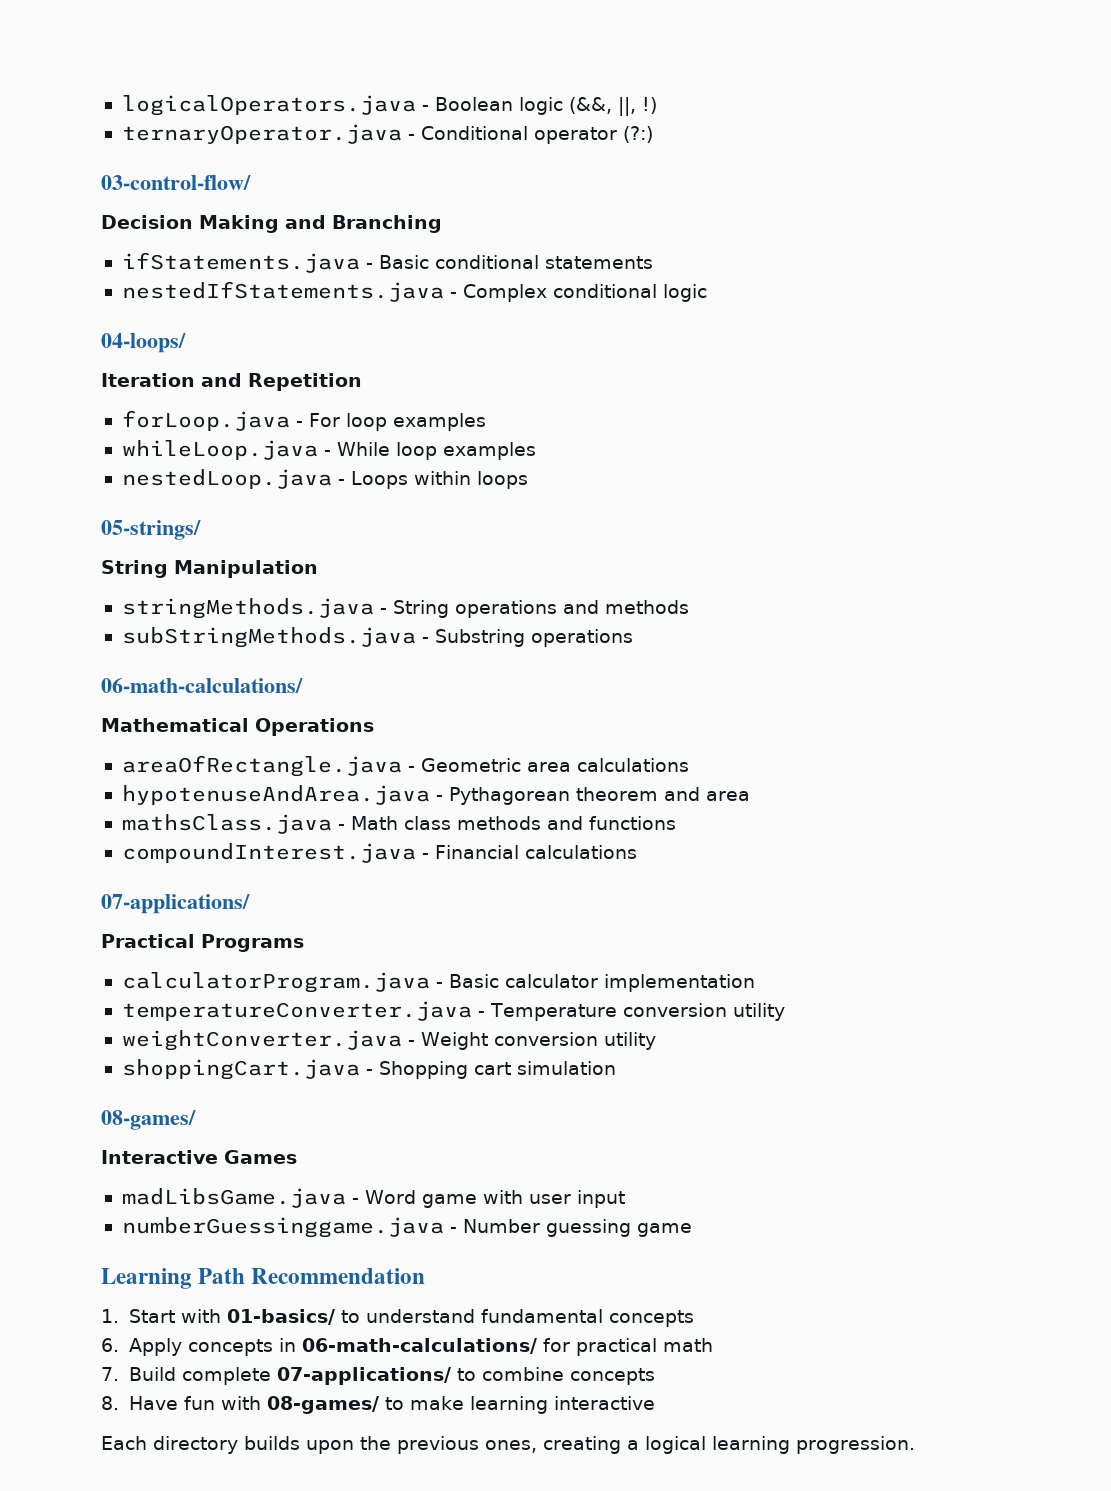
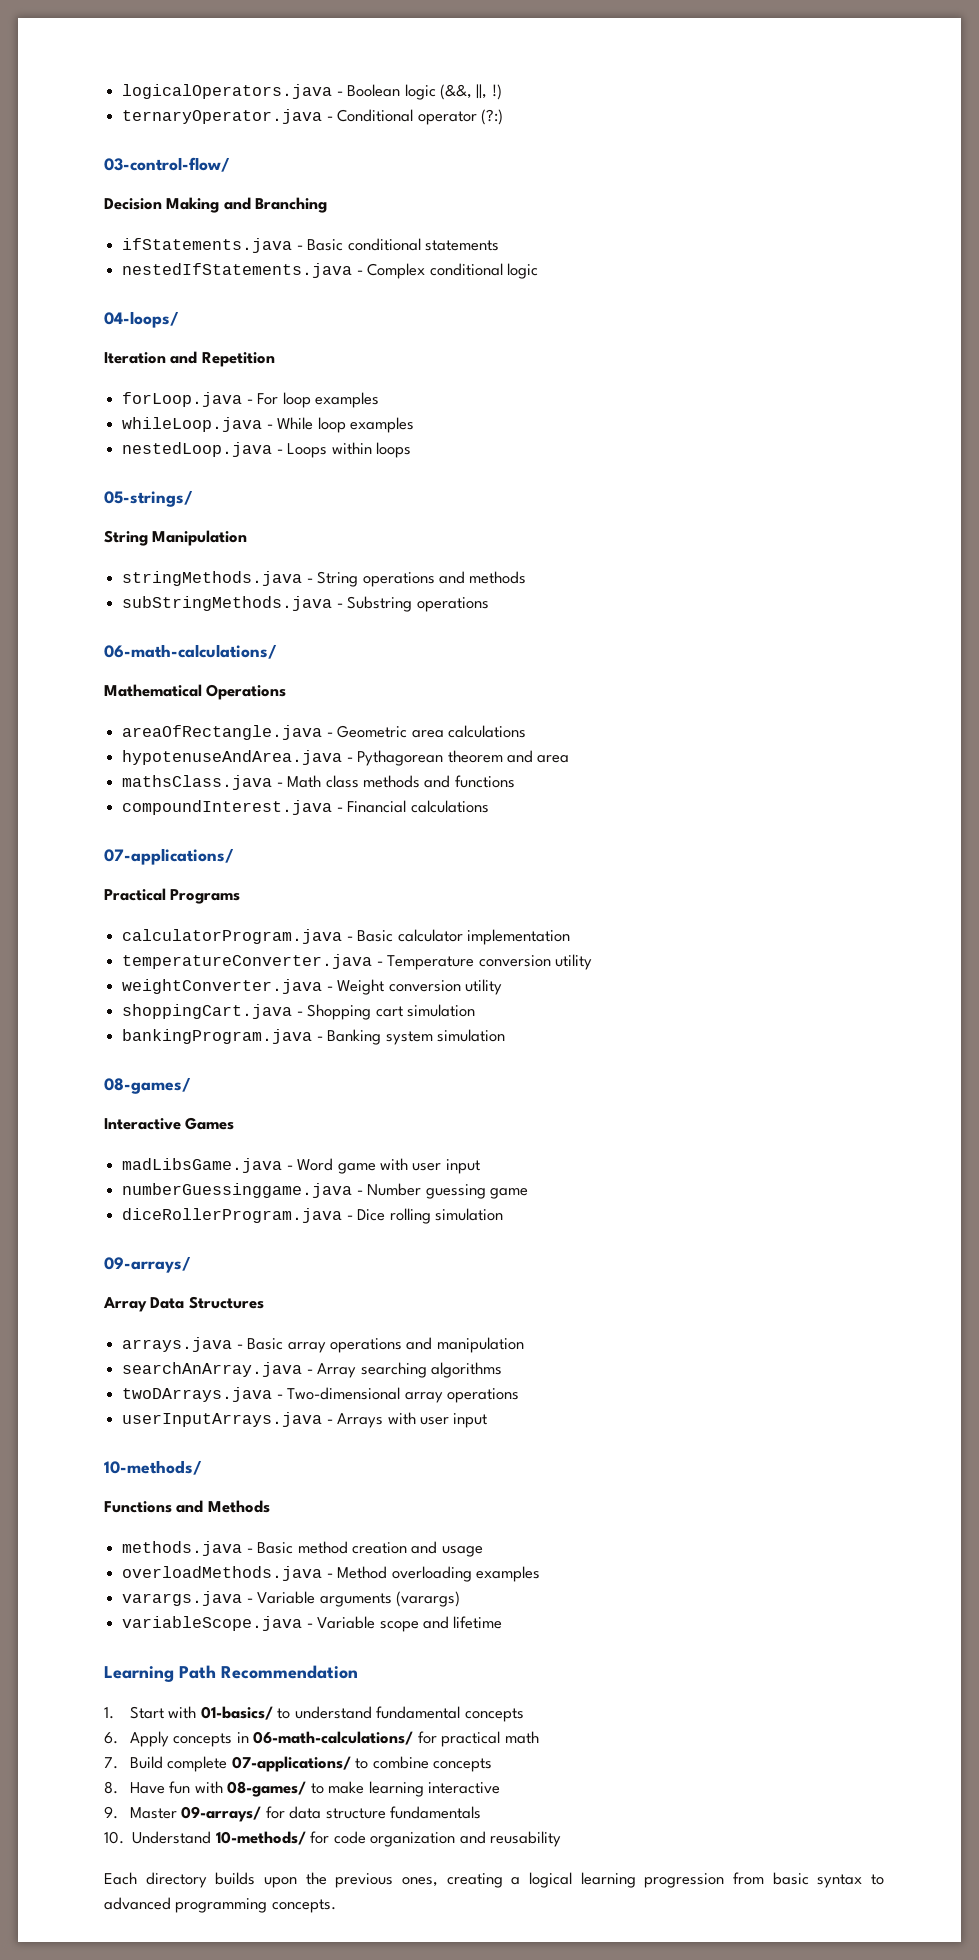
+ bankingProgram.java - Banking system simulation
+ diceRollerProgram.java - Dice rolling simulation
+ 09-arrays/
+ Array Data Structures
+ arrays.java - Basic array operations and manipulation
+ searchAnArray.java - Array searching algorithms
+ twoDArrays.java - Two-dimensional array operations
+ userInputArrays.java - Arrays with user input
+ 10-methods/
+ Functions and Methods
+ methods.java - Basic method creation and usage
+ overloadMethods.java - Method overloading examples
+ varargs.java - Variable arguments (varargs)
+ variableScope.java - Variable scope and lifetime
+ 9. Master 09-arrays/ for data structure fundamentals
+ 10. Understand 10-methods/ for code organization and reusability
- Each directory builds upon the previous ones, creating a logical learning progression.
+ Each directory builds upon the previous ones, creating a logical learning progression from basic syntax to advanced programming concepts.

